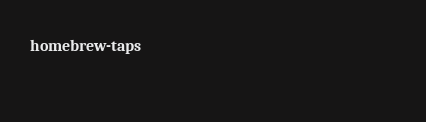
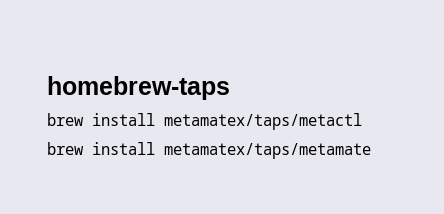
+ brew install metamatex/taps/metactl
+ brew install metamatex/taps/metamate

